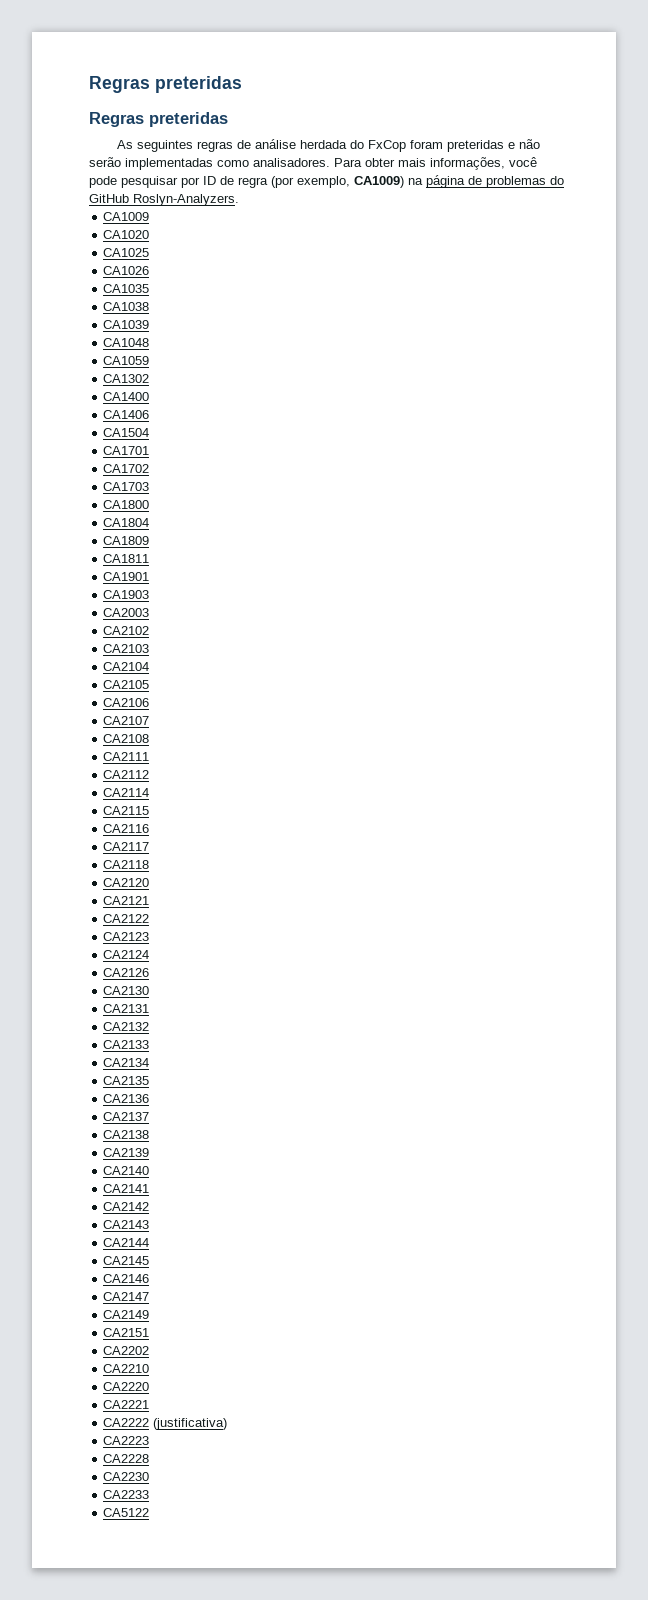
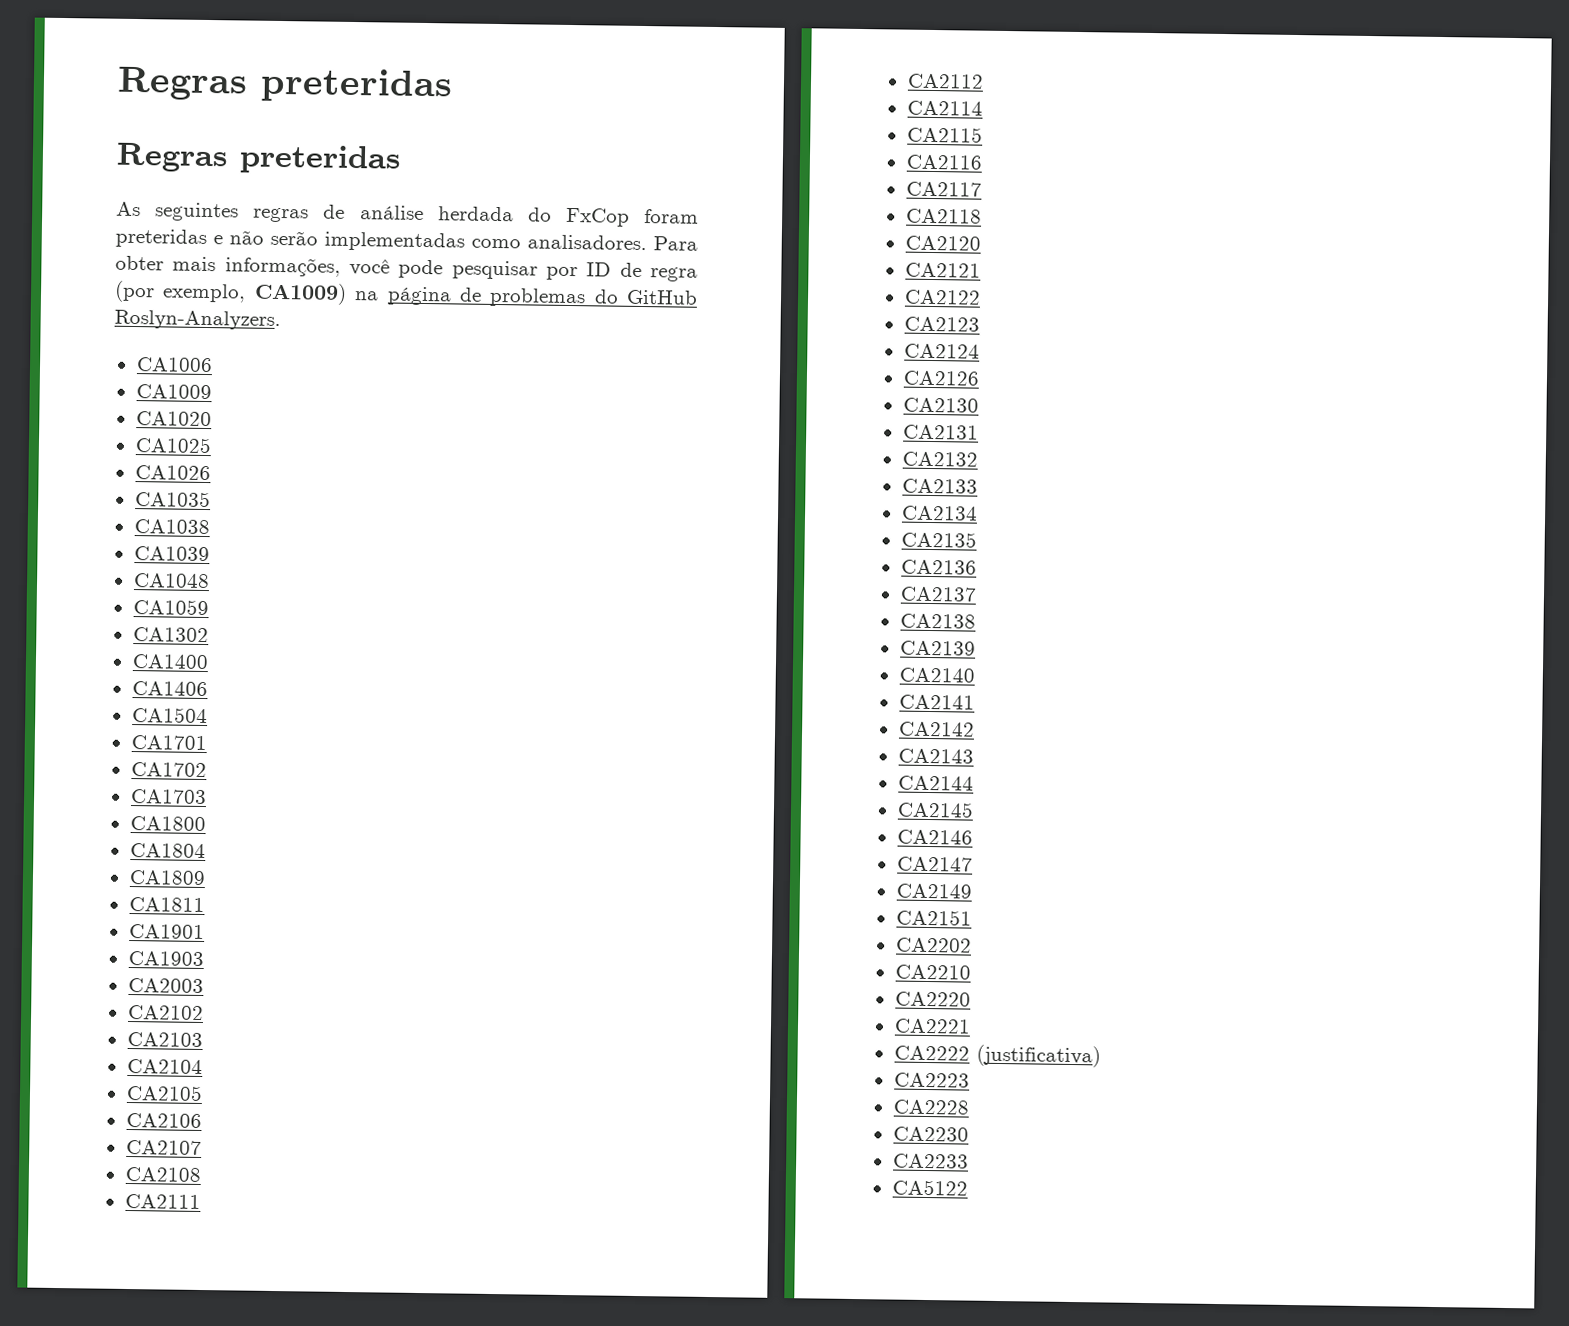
+ CA1006

